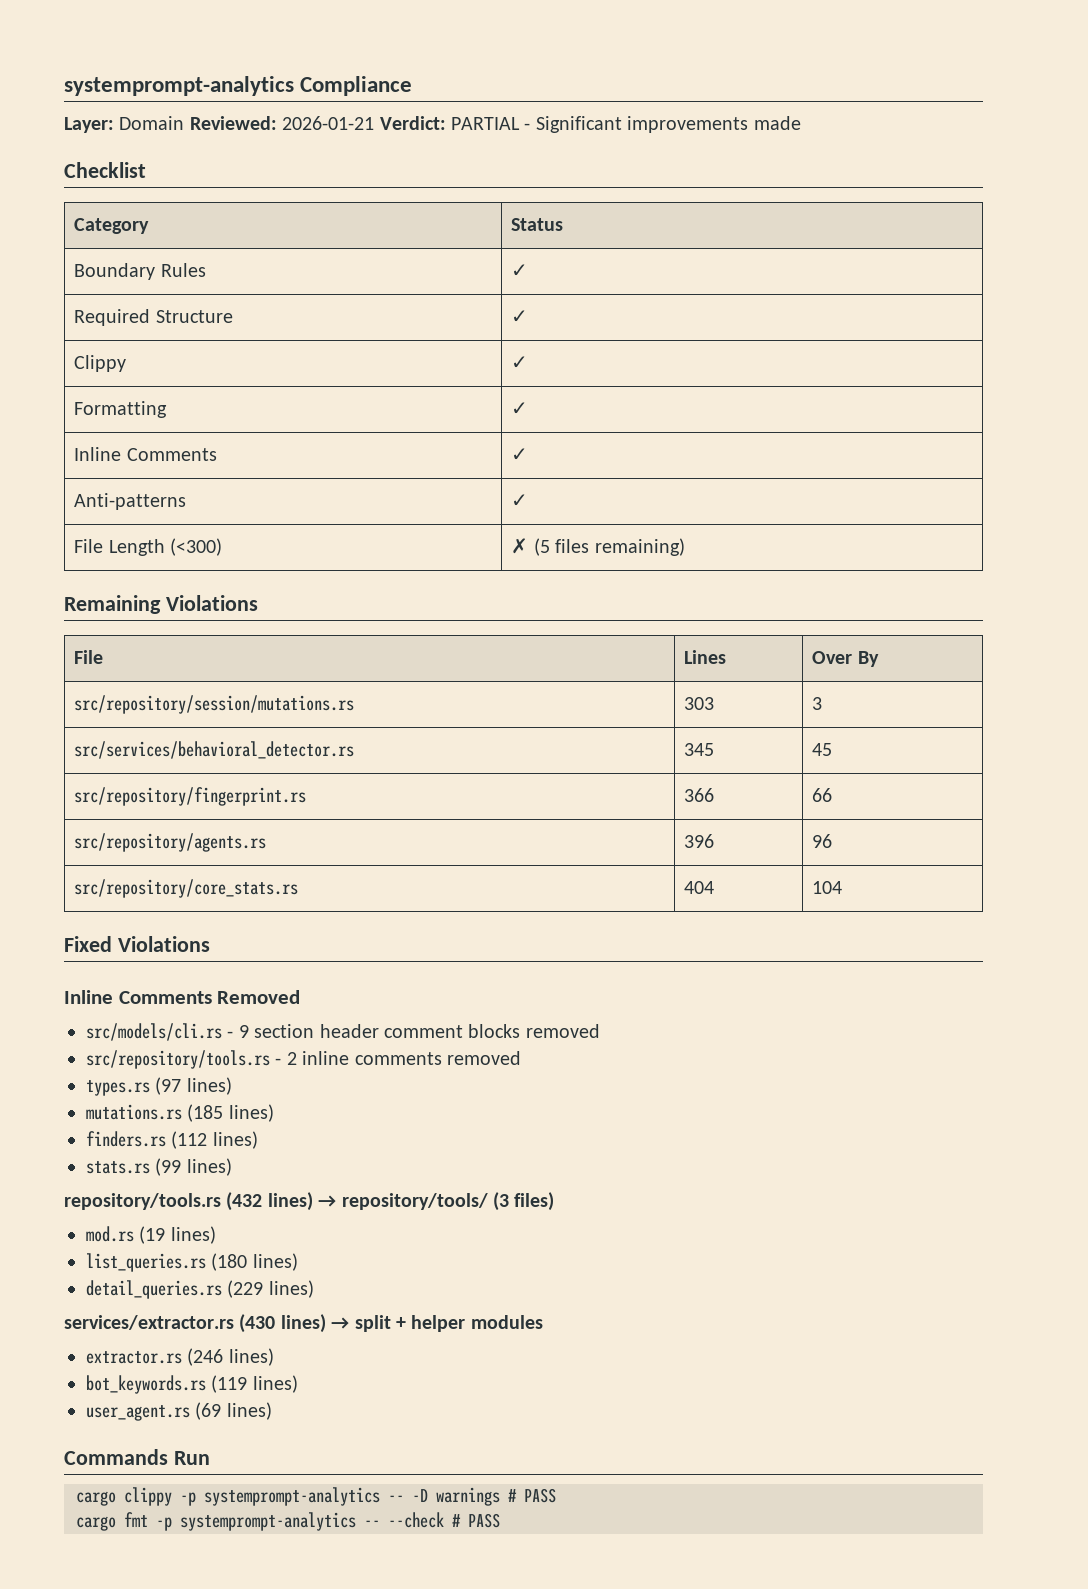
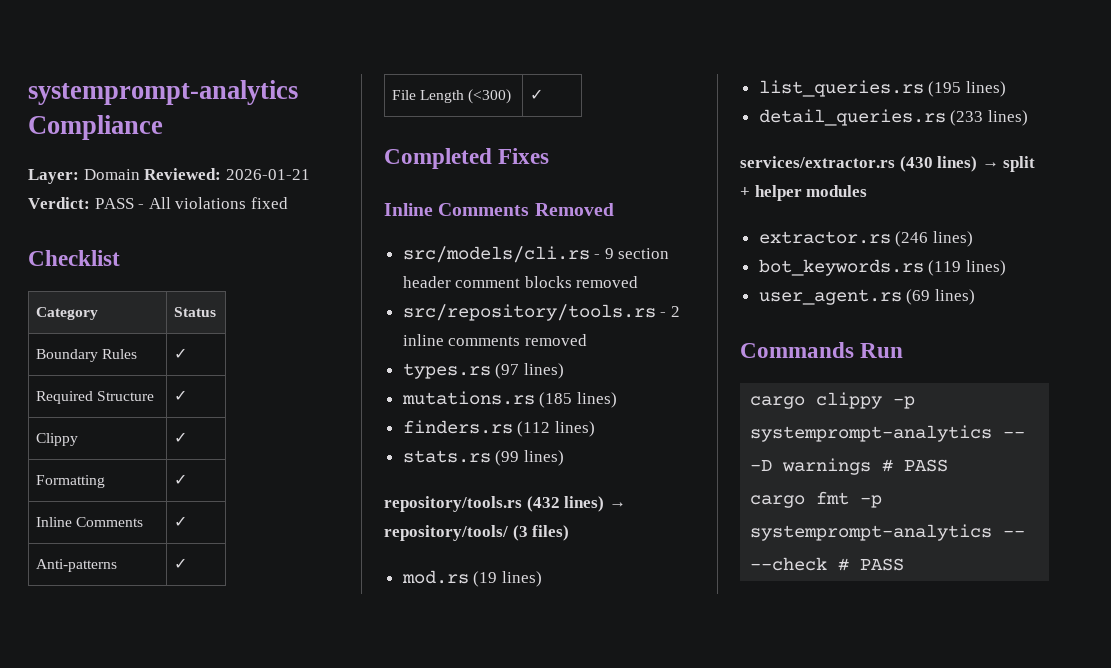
- Layer: Domain Reviewed: 2026-01-21 Verdict: PARTIAL - Significant improvements made
+ Layer: Domain Reviewed: 2026-01-21 Verdict: PASS - All violations fixed
- File Length (<300) | ✗ (5 files remaining)
- Remaining Violations
- File | Lines | Over By
- src/repository/session/mutations.rs | 303 | 3
- src/services/behavioral_detector.rs | 345 | 45
- src/repository/fingerprint.rs | 366 | 66
- src/repository/agents.rs | 396 | 96
- src/repository/core_stats.rs | 404 | 104
- Fixed Violations
+ File Length (<300) | ✓
+ Completed Fixes
- list_queries.rs (180 lines)
+ list_queries.rs (195 lines)
- detail_queries.rs (229 lines)
+ detail_queries.rs (233 lines)

